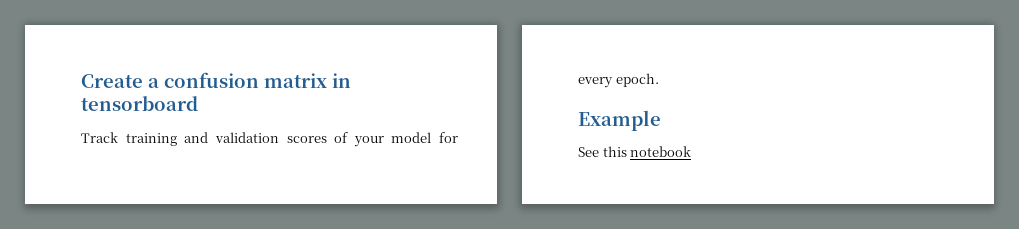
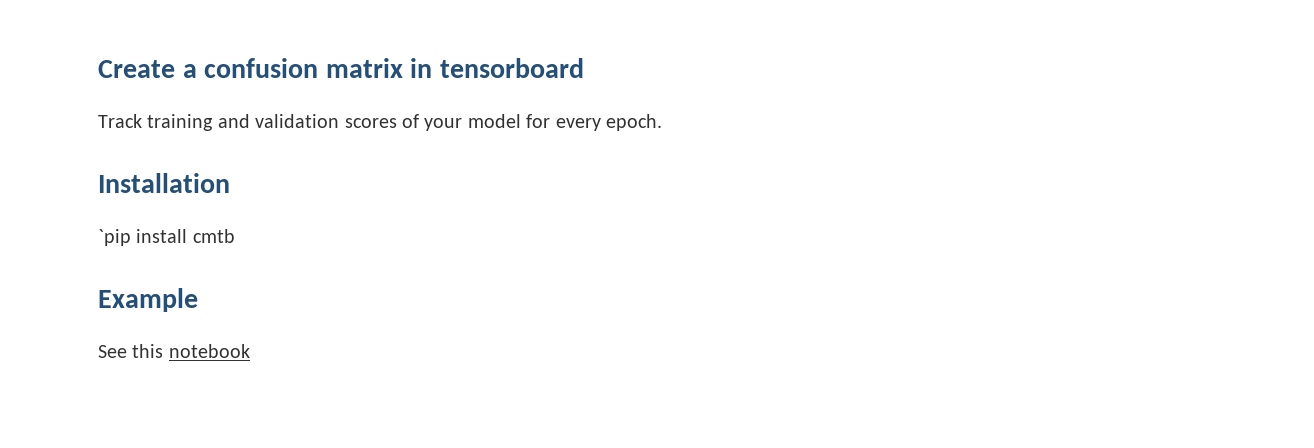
+ Installation
+ `pip install cmtb

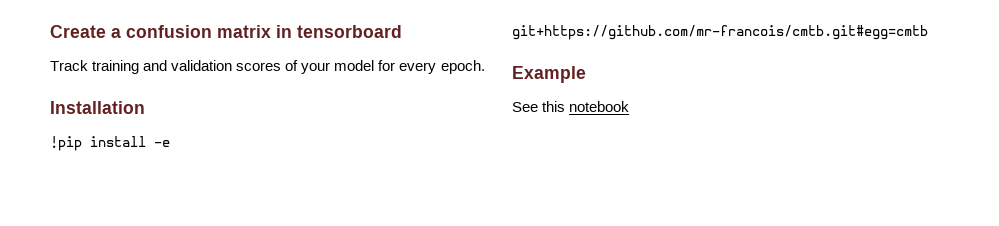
- `pip install cmtb
+ !pip install -e git+https://github.com/mr-francois/cmtb.git#egg=cmtb

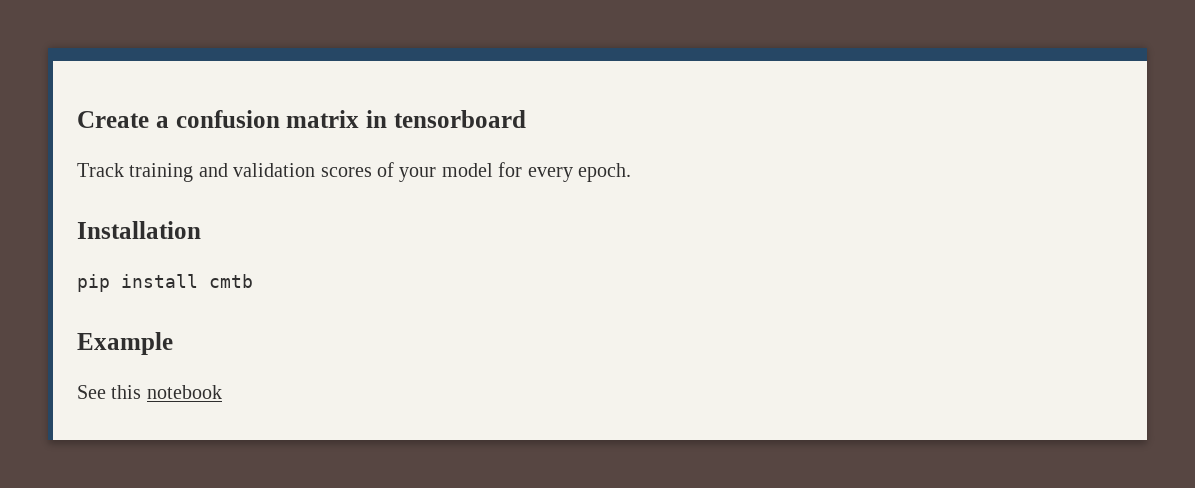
- !pip install -e git+https://github.com/mr-francois/cmtb.git#egg=cmtb
+ pip install cmtb

